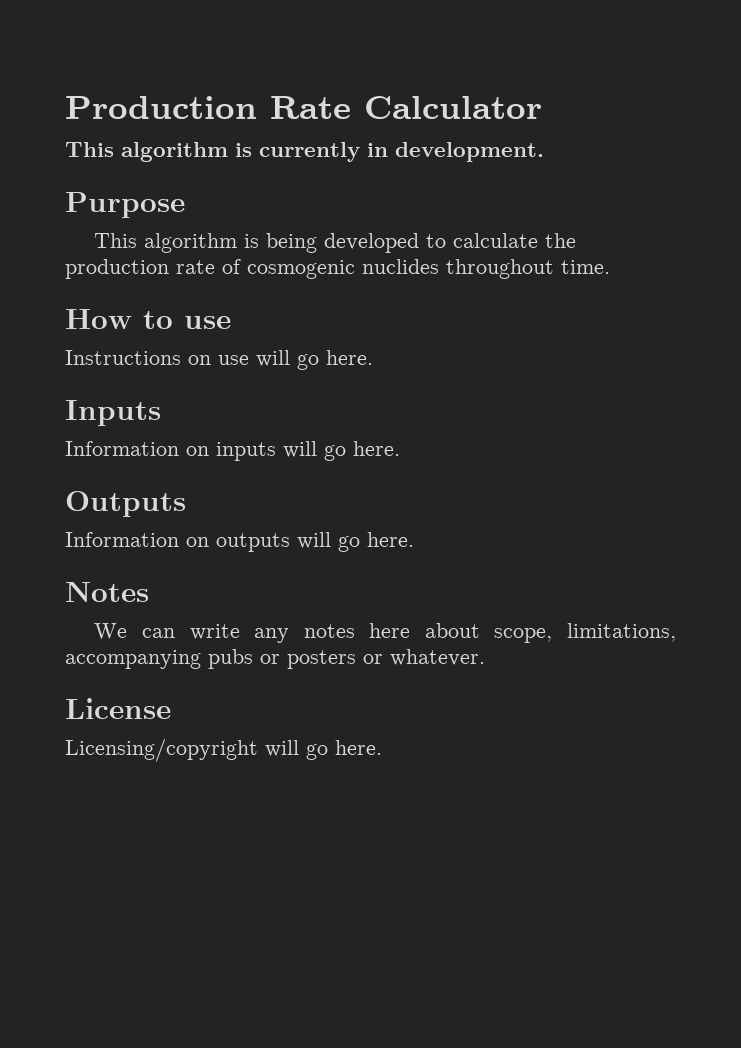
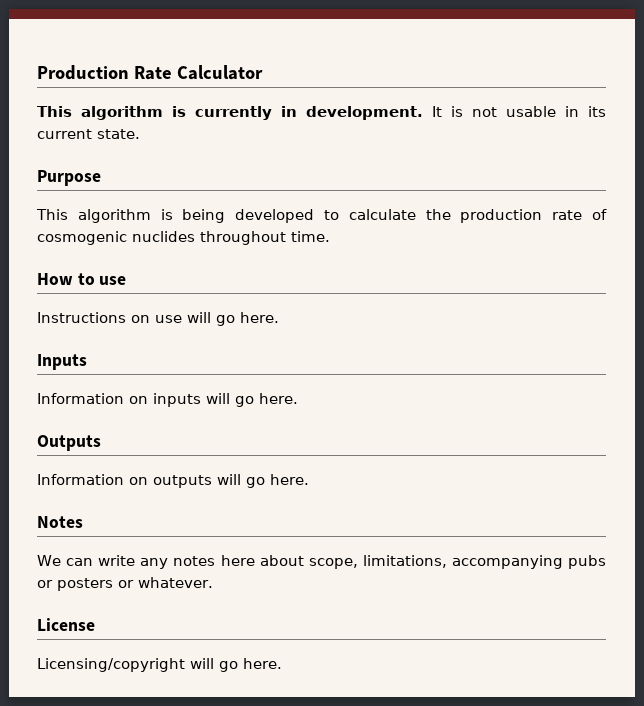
+ It is not usable in its current state.

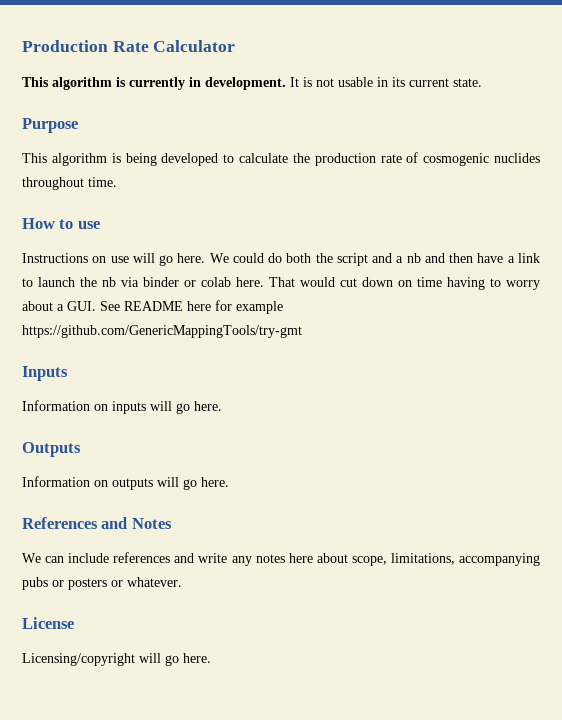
+ We could do both the script and a nb and then have a link to launch the nb via binder or colab here. That would cut down on time having to worry about a GUI. See README here for example https://github.com/GenericMappingTools/try-gmt
- Notes
+ References and Notes
- We can write any notes here about scope, limitations, accompanying pubs or posters or whatever.
+ We can include references and write any notes here about scope, limitations, accompanying pubs or posters or whatever.

